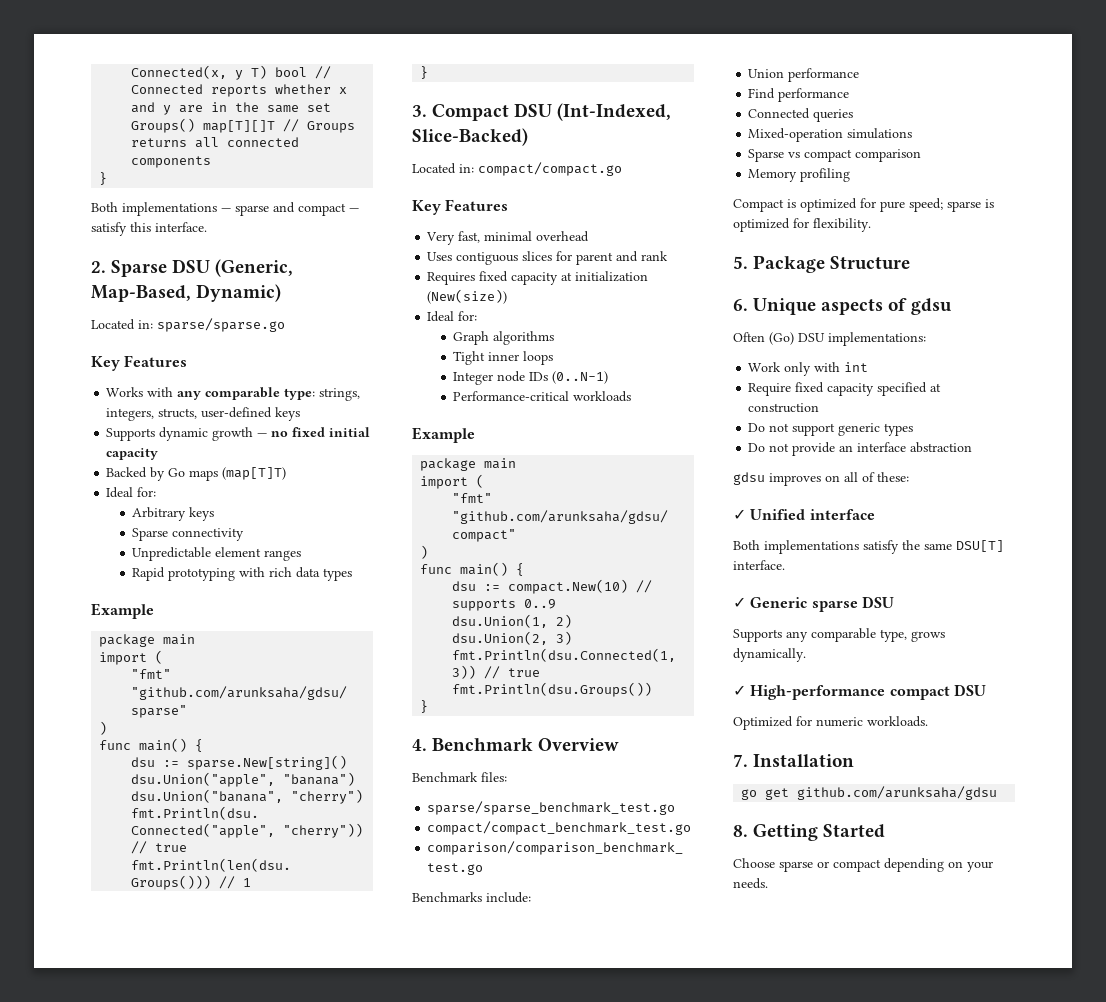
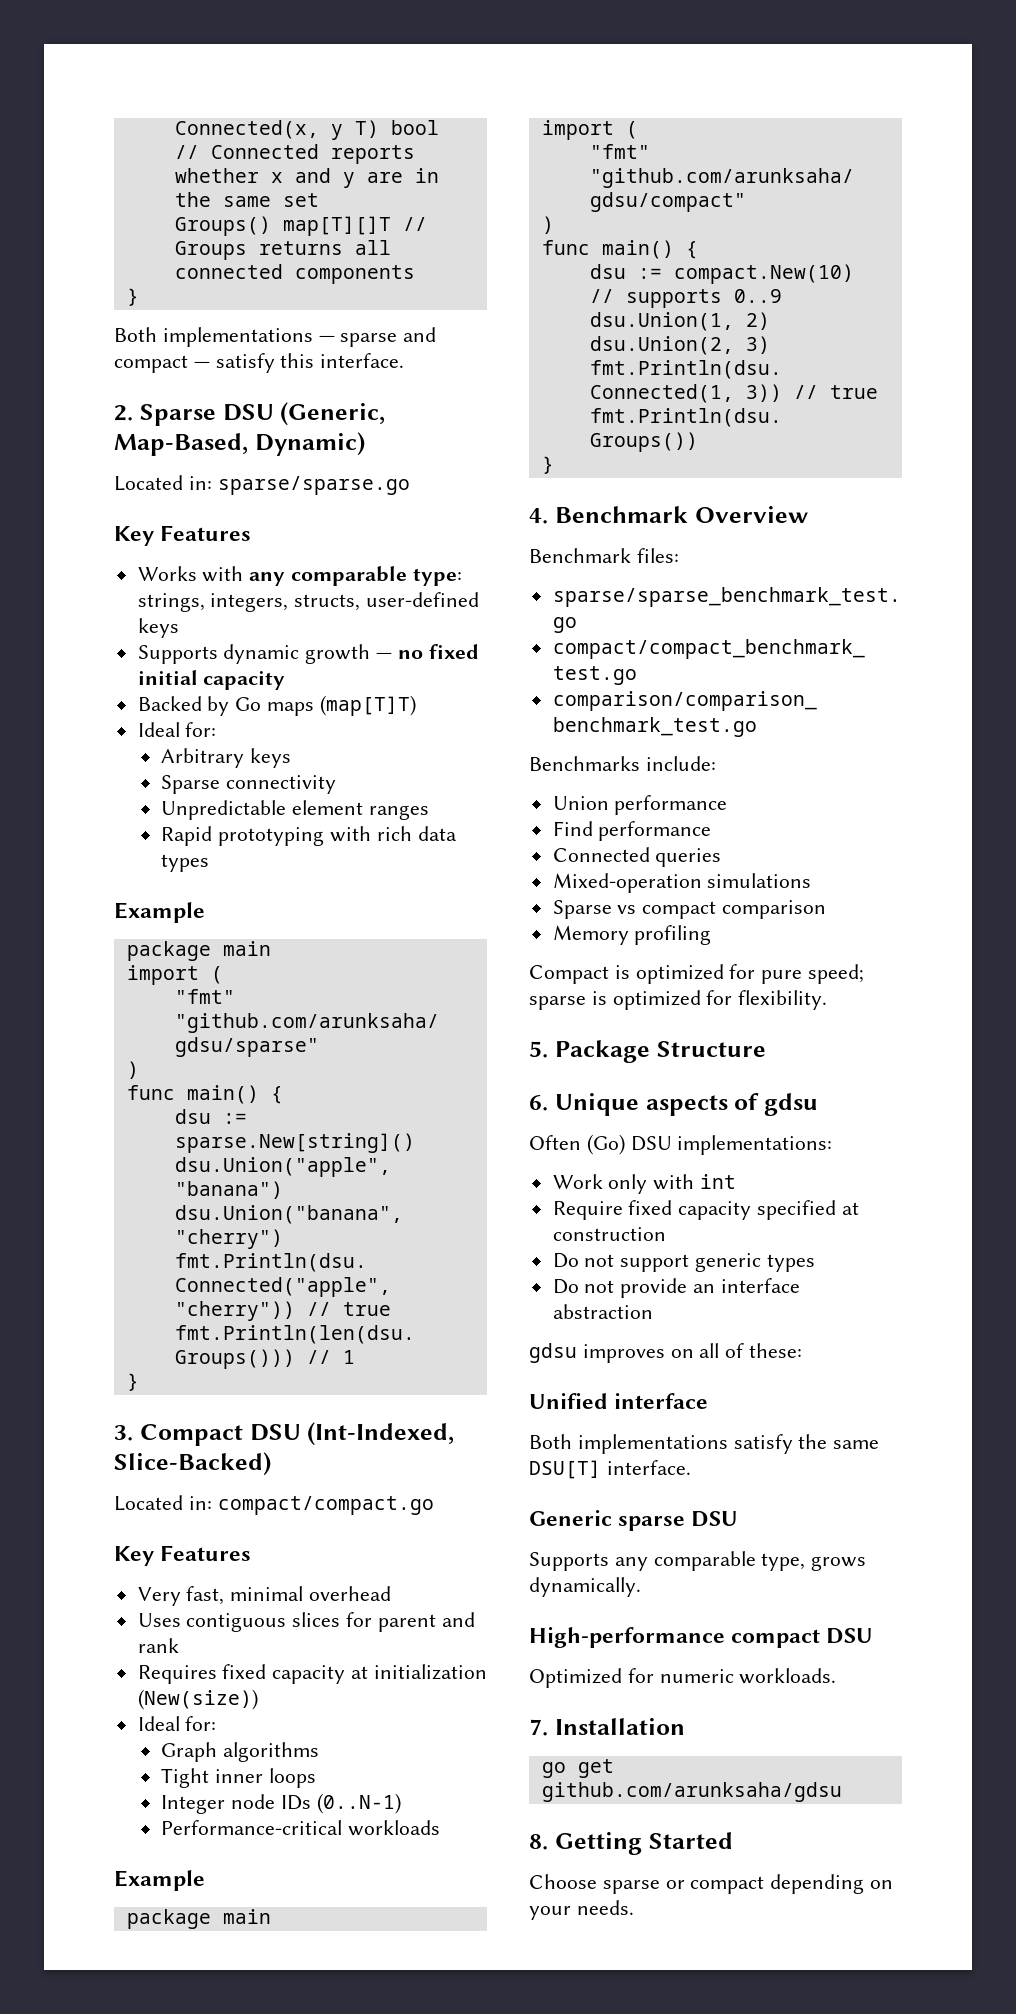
- ✓ Unified interface
+ Unified interface
- ✓ Generic sparse DSU
+ Generic sparse DSU
- ✓ High-performance compact DSU
+ High-performance compact DSU

